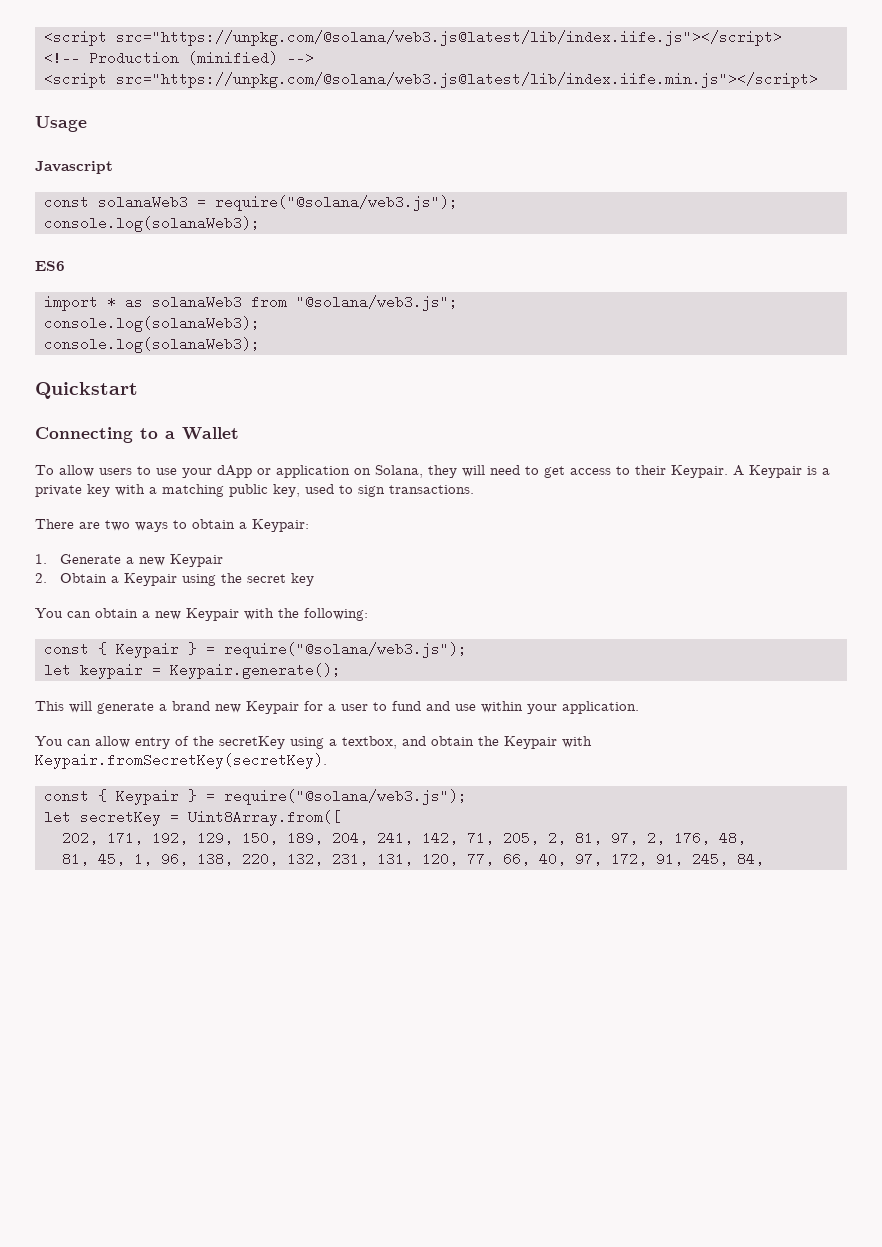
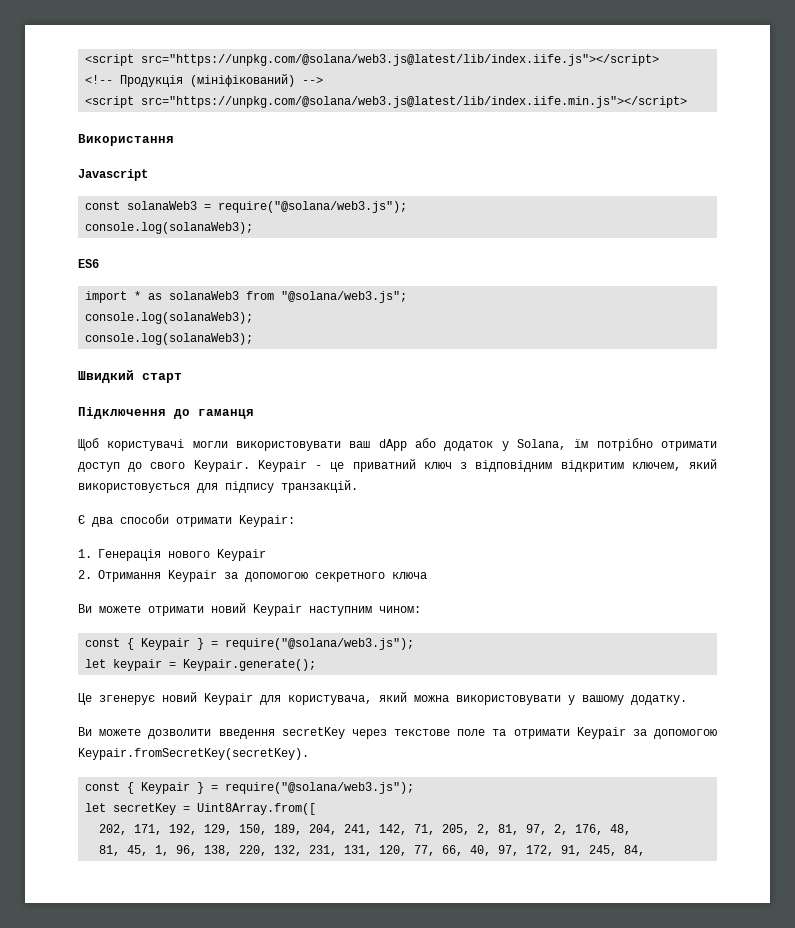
- <!-- Production (minified) -->
+ <!-- Продукція (мініфікований) -->
- Usage
+ Використання
- Quickstart
- Connecting to a Wallet
- To allow users to use your dApp or application on Solana, they will need to get access to their Keypair. A Keypair is a private key with a matching public key, used to sign transactions.
- There are two ways to obtain a Keypair:
+ Швидкий старт
+ Підключення до гаманця
+ Щоб користувачі могли використовувати ваш dApp або додаток у Solana, їм потрібно отримати доступ до свого Keypair. Keypair - це приватний ключ з відповідним відкритим ключем, який використовується для підпису транзакцій.
+ Є два способи отримати Keypair:
- 1. Generate a new Keypair
+ 1. Генерація нового Keypair
- 2. Obtain a Keypair using the secret key
- You can obtain a new Keypair with the following:
+ 2. Отримання Keypair за допомогою секретного ключа
+ Ви можете отримати новий Keypair наступним чином:
- This will generate a brand new Keypair for a user to fund and use within your application.
- You can allow entry of the secretKey using a textbox, and obtain the Keypair with Keypair.fromSecretKey(secretKey).
+ Це згенерує новий Keypair для користувача, який можна використовувати у вашому додатку.
+ Ви можете дозволити введення secretKey через текстове поле та отримати Keypair за допомогою Keypair.fromSecretKey(secretKey).

